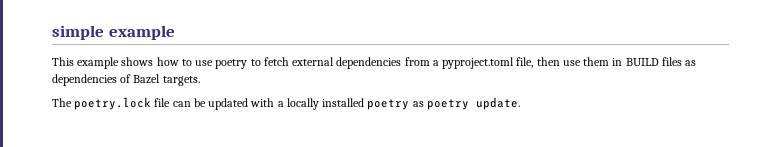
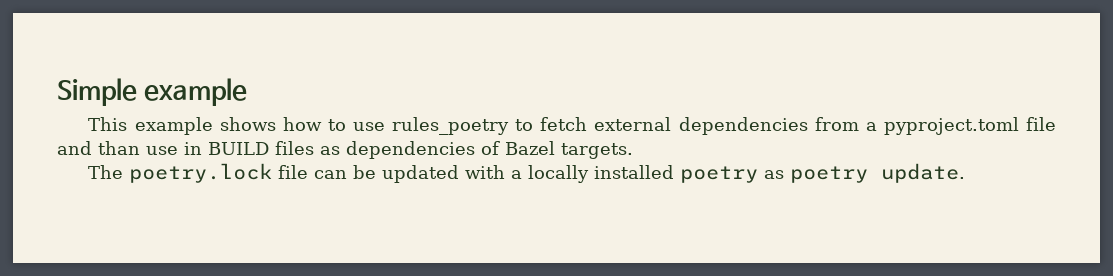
- simple example
+ Simple example
- This example shows how to use poetry to fetch external dependencies from a pyproject.toml file, then use them in BUILD files as dependencies of Bazel targets.
+ This example shows how to use rules_poetry to fetch external dependencies from a pyproject.toml file and than use in BUILD files as dependencies of Bazel targets.

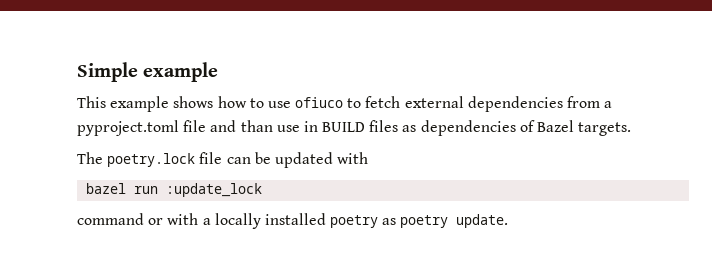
- This example shows how to use rules_poetry to fetch external dependencies from a pyproject.toml file and than use in BUILD files as dependencies of Bazel targets.
+ This example shows how to use ofiuco to fetch external dependencies from a pyproject.toml file and than use in BUILD files as dependencies of Bazel targets.
- The poetry.lock file can be updated with a locally installed poetry as poetry update.
+ The poetry.lock file can be updated with
+ bazel run :update_lock
+ command or with a locally installed poetry as poetry update.

